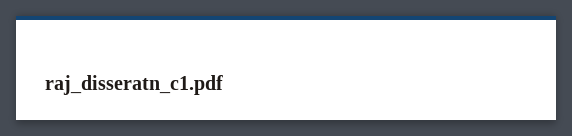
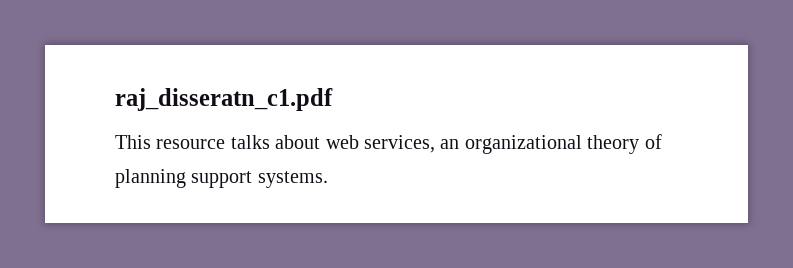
+ This resource talks about web services, an organizational theory of planning support systems.

